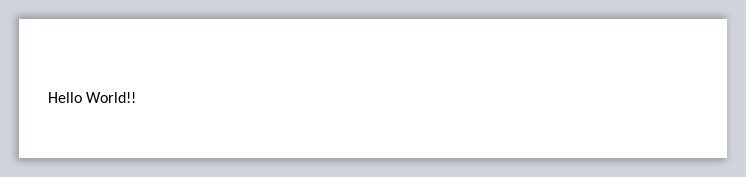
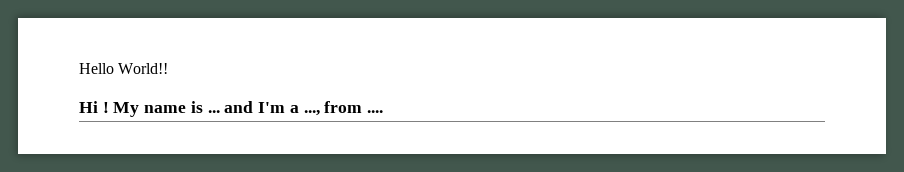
+ Hi ! My name is ... and I'm a ..., from ....

